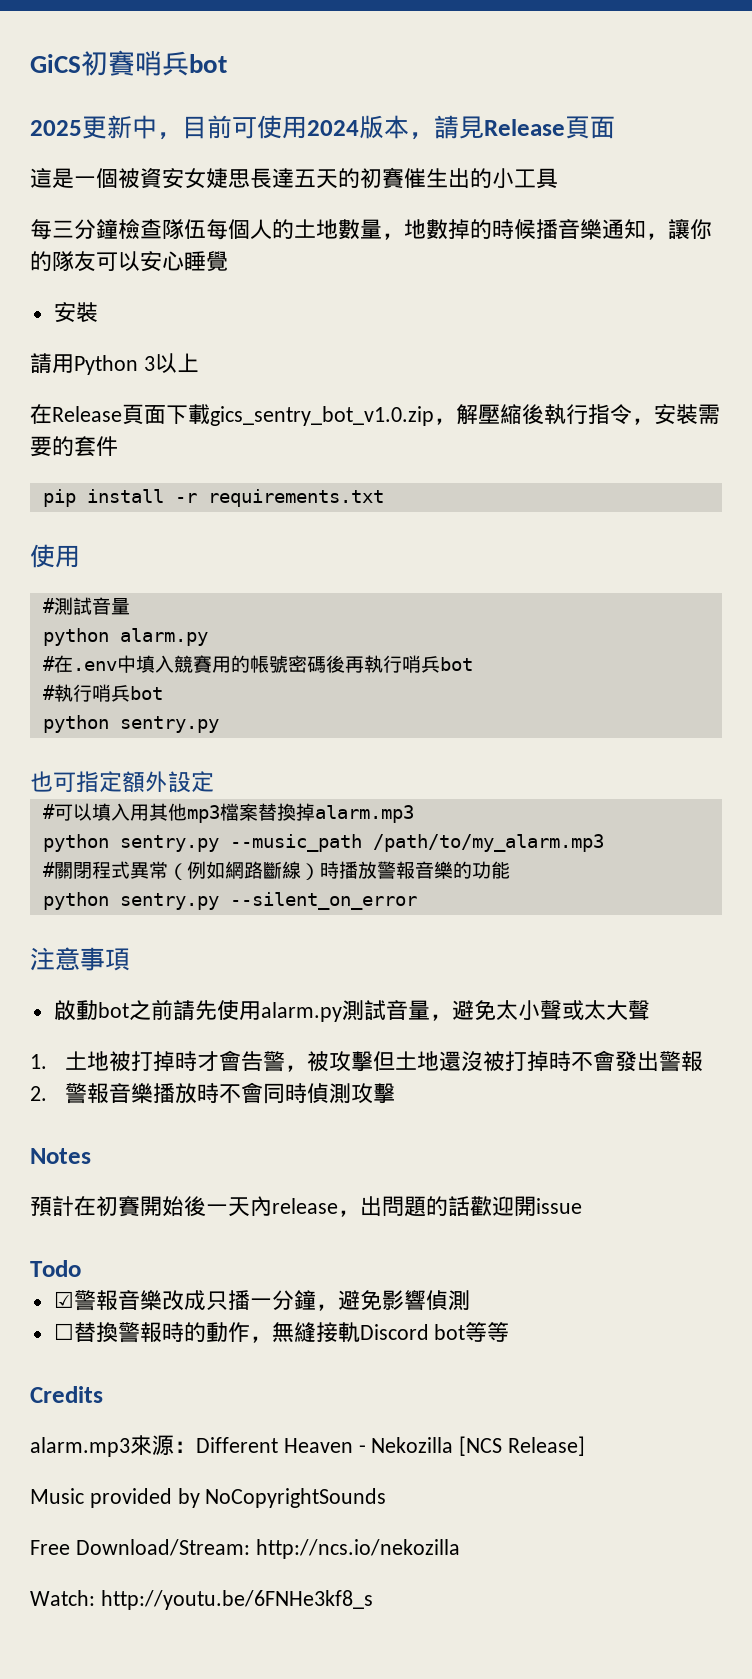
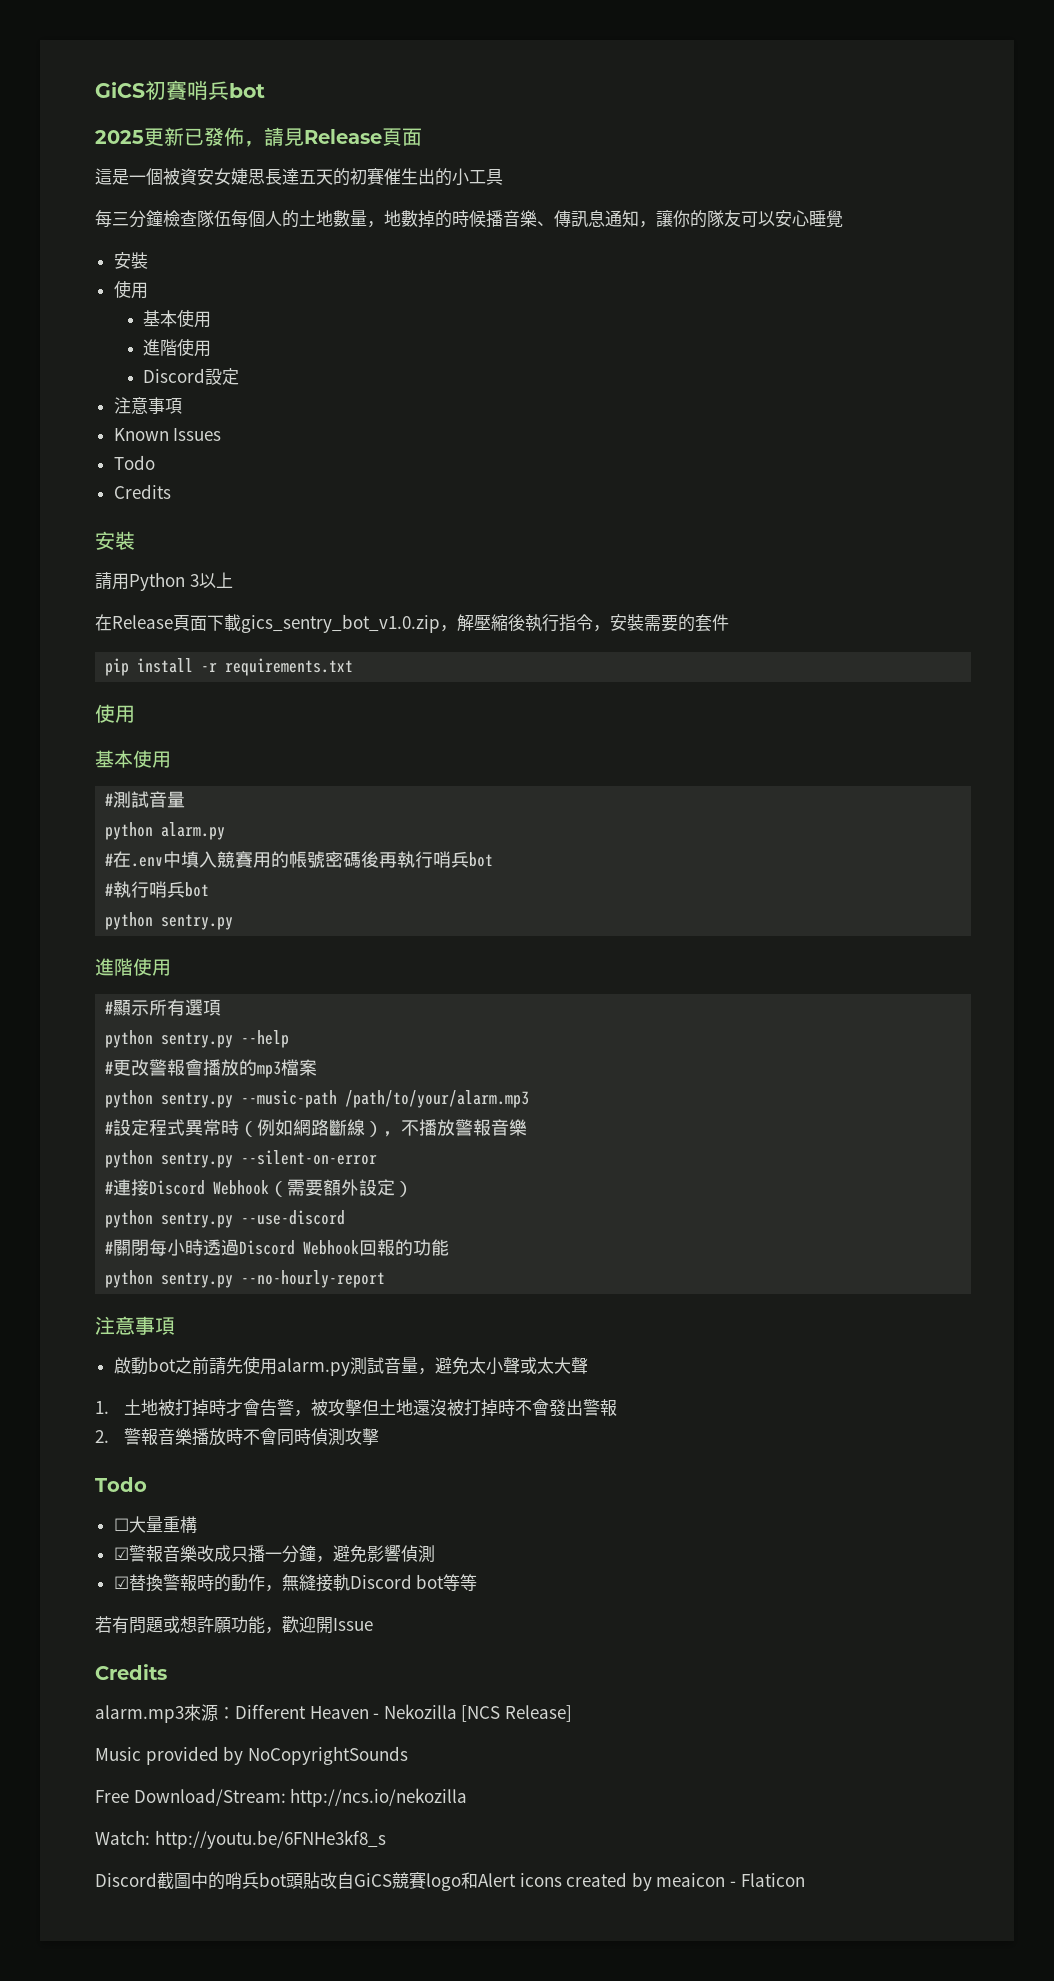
- 2025更新中，目前可使用2024版本，請見Release頁面
+ 2025更新已發佈，請見Release頁面
- 每三分鐘檢查隊伍每個人的土地數量，地數掉的時候播音樂通知，讓你的隊友可以安心睡覺
+ 每三分鐘檢查隊伍每個人的土地數量，地數掉的時候播音樂、傳訊息通知，讓你的隊友可以安心睡覺
+ 安裝
+ 使用
+ 基本使用
+ 進階使用
+ Discord設定
+ 注意事項
+ Known Issues
+ Todo
+ Credits
  pip install -r requirements.txt
  使用
+ 基本使用
  #執行哨兵bot
  python sentry.py
- 也可指定額外設定
- #可以填入用其他mp3檔案替換掉alarm.mp3
- python sentry.py --music_path /path/to/my_alarm.mp3
- #關閉程式異常（例如網路斷線）時播放警報音樂的功能
+ 進階使用
+ #顯示所有選項
+ python sentry.py --help
+ #更改警報會播放的mp3檔案
+ python sentry.py --music-path /path/to/your/alarm.mp3
+ #設定程式異常時（例如網路斷線），不播放警報音樂
+ python sentry.py --silent-on-error
+ #連接Discord Webhook（需要額外設定）
+ python sentry.py --use-discord
+ #關閉每小時透過Discord Webhook回報的功能
- python sentry.py --silent_on_error
+ python sentry.py --no-hourly-report
  2.警報音樂播放時不會同時偵測攻擊
- Notes
- 預計在初賽開始後一天內release，出問題的話歡迎開issue
  Todo
+ ☐大量重構
- ☐替換警報時的動作，無縫接軌Discord bot等等
+ ☑替換警報時的動作，無縫接軌Discord bot等等
+ 若有問題或想許願功能，歡迎開Issue
+ Discord截圖中的哨兵bot頭貼改自GiCS競賽logo和Alert icons created by meaicon - Flaticon

